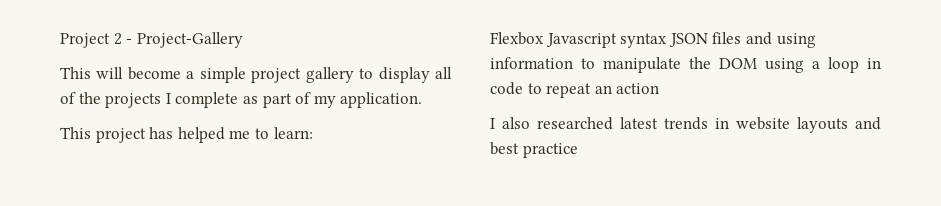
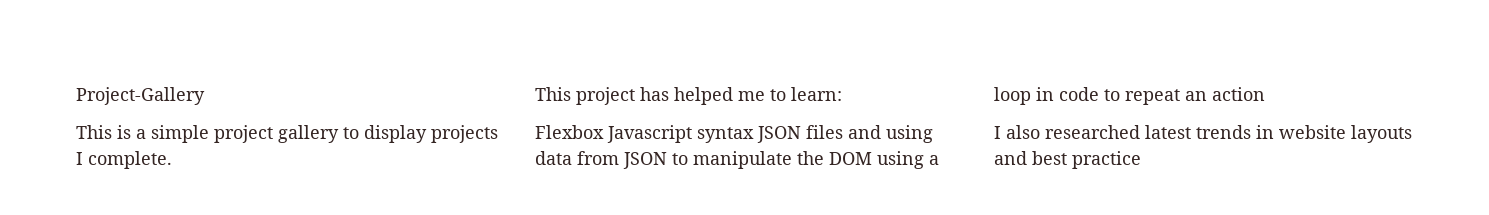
- Project 2 - Project-Gallery
+ Project-Gallery
- This will become a simple project gallery to display all of the projects I complete as part of my application.
+ This is a simple project gallery to display projects I complete.
- Flexbox Javascript syntax JSON files and using information to manipulate the DOM using a loop in code to repeat an action
+ Flexbox Javascript syntax JSON files and using data from JSON to manipulate the DOM using a loop in code to repeat an action

